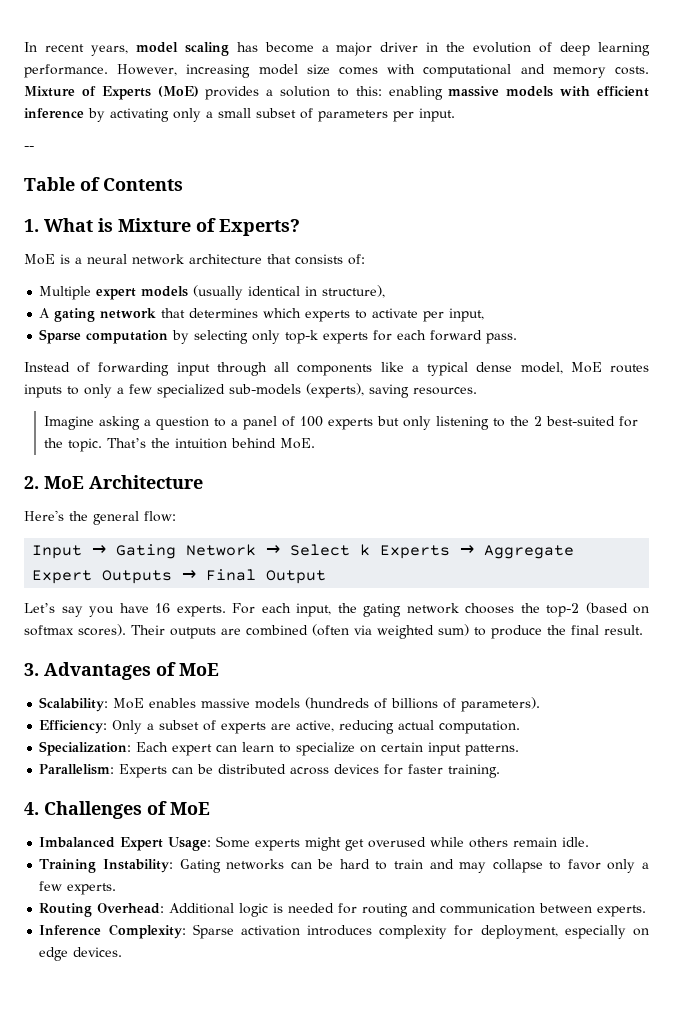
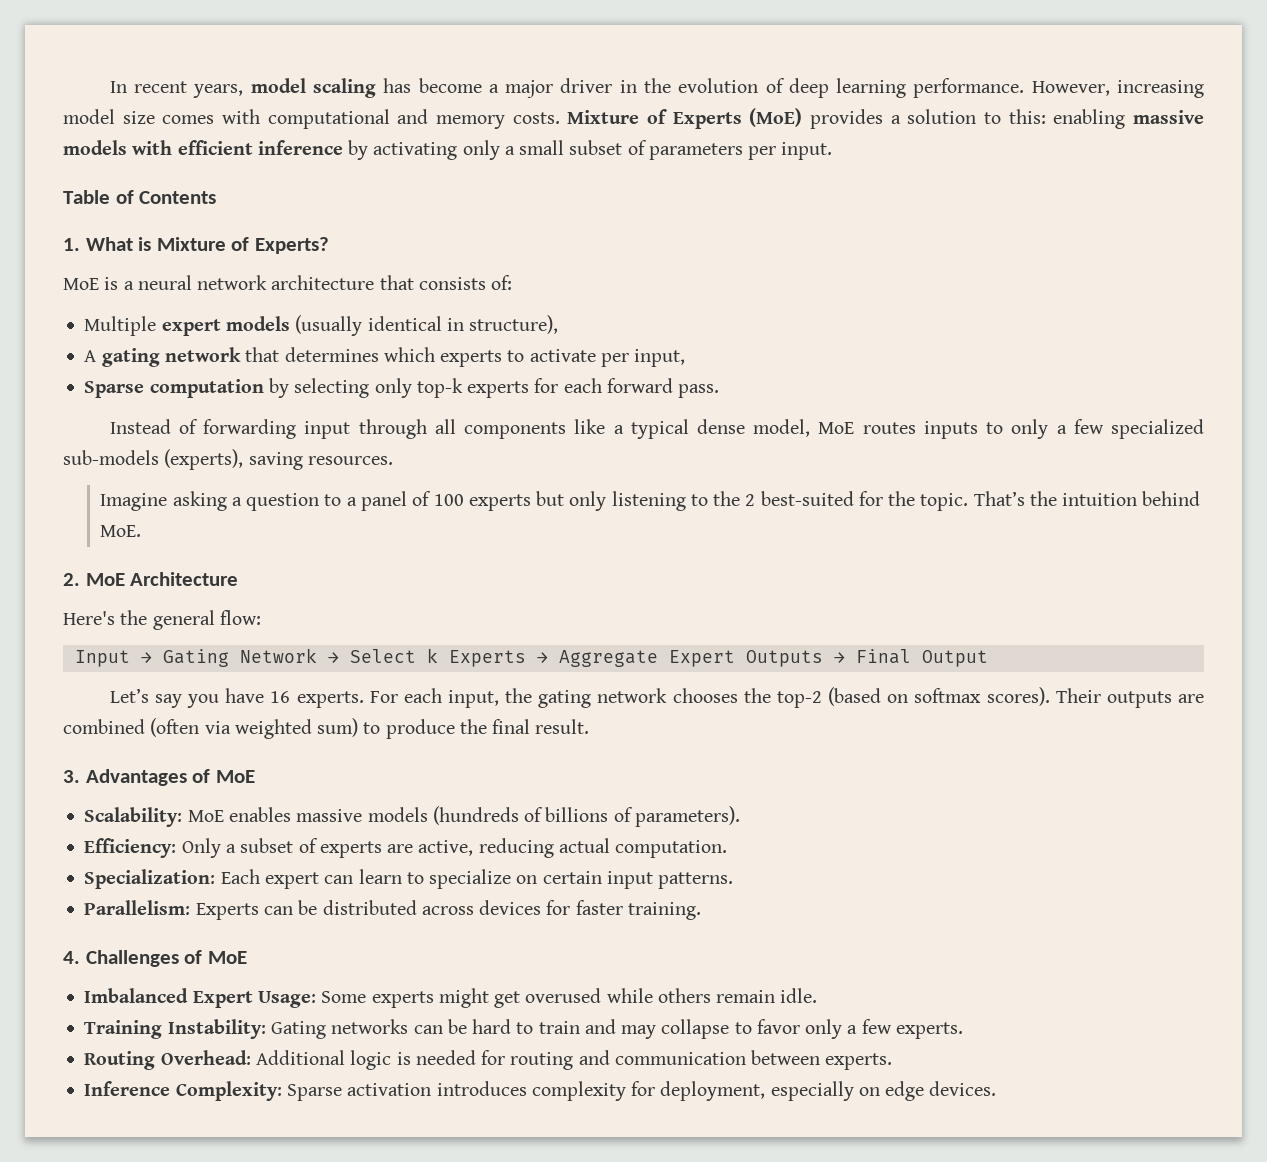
- --

